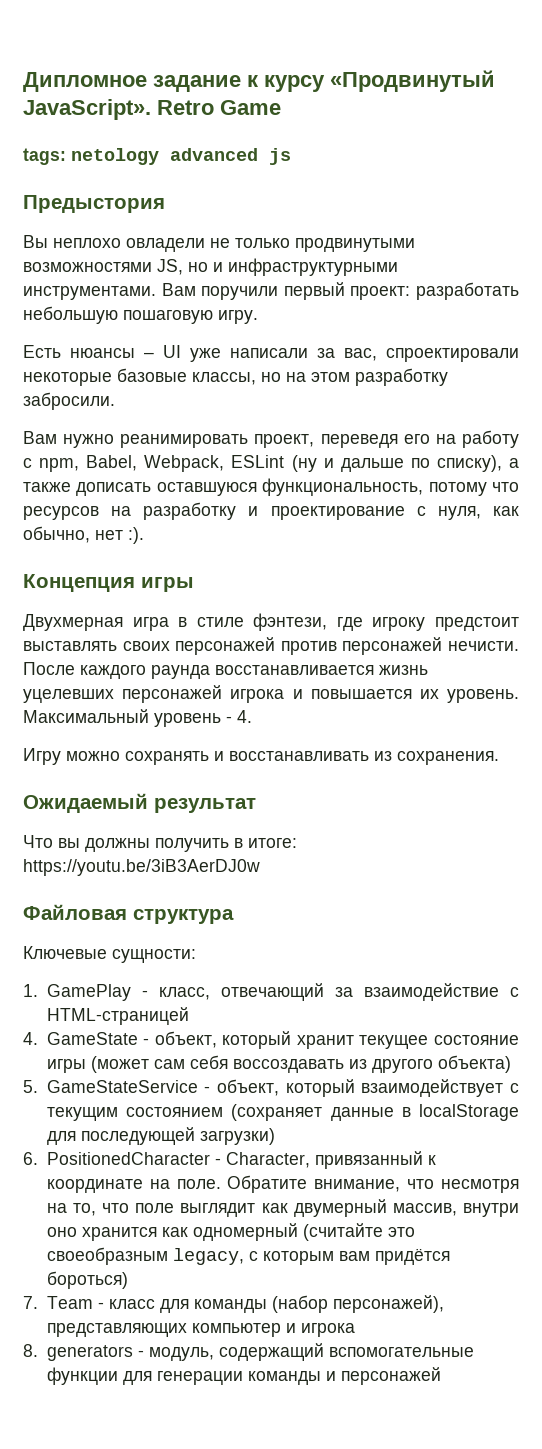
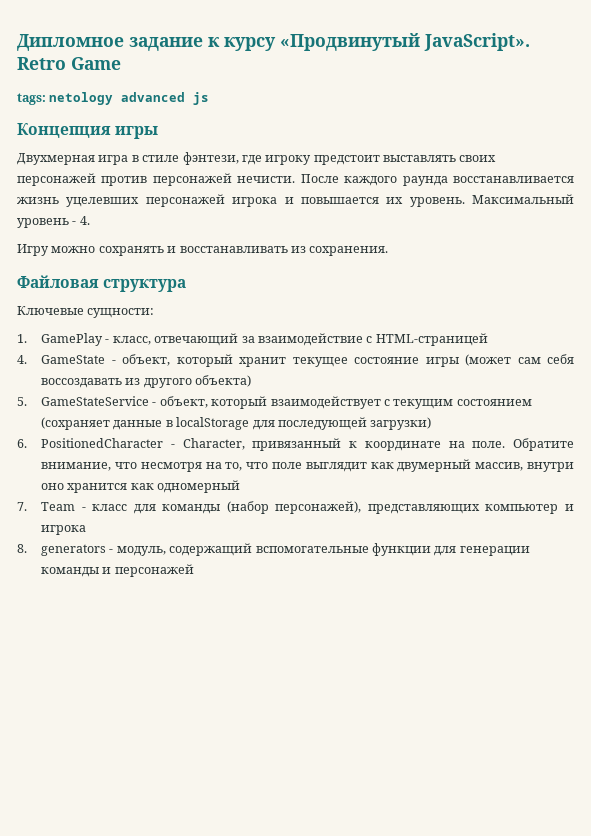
- Предыстория
- Вы неплохо овладели не только продвинутыми возможностями JS, но и инфраструктурными инструментами. Вам поручили первый проект: разработать небольшую пошаговую игру.
- Есть нюансы – UI уже написали за вас, спроектировали некоторые базовые классы, но на этом разработку забросили.
- Вам нужно реанимировать проект, переведя его на работу с npm, Babel, Webpack, ESLint (ну и дальше по списку), а также дописать оставшуюся функциональность, потому что ресурсов на разработку и проектирование с нуля, как обычно, нет :).
- Ожидаемый результат
- Что вы должны получить в итоге: https://youtu.be/3iB3AerDJ0w
- Обратите внимание, что несмотря на то, что поле выглядит как двумерный массив, внутри оно хранится как одномерный (считайте это своеобразным legacy, с которым вам придётся бороться)
+ Обратите внимание, что несмотря на то, что поле выглядит как двумерный массив, внутри оно хранится как одномерный

